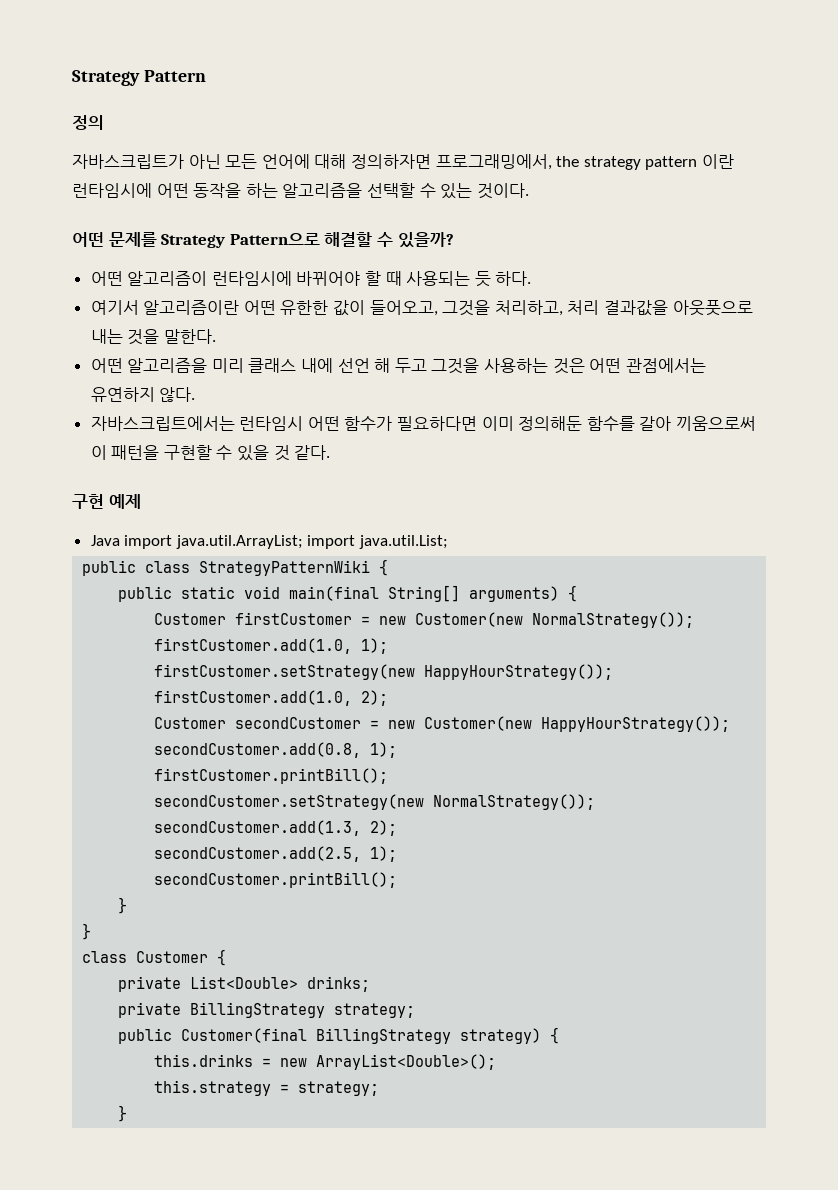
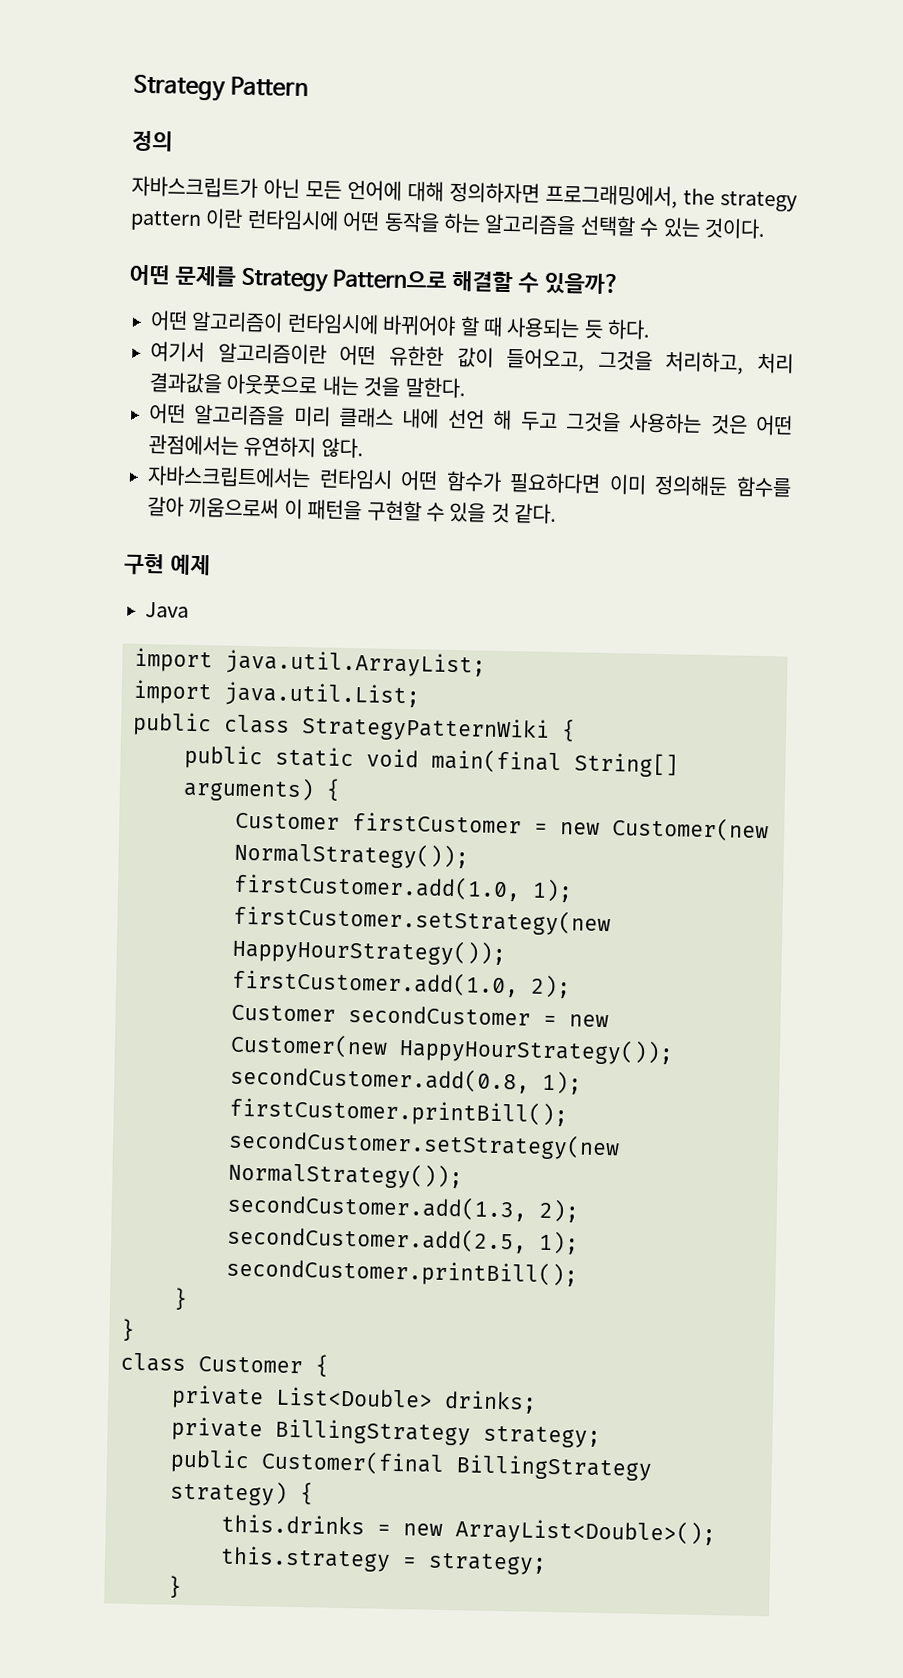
- Java import java.util.ArrayList; import java.util.List;
+ Java
+ import java.util.ArrayList;
+ import java.util.List;

